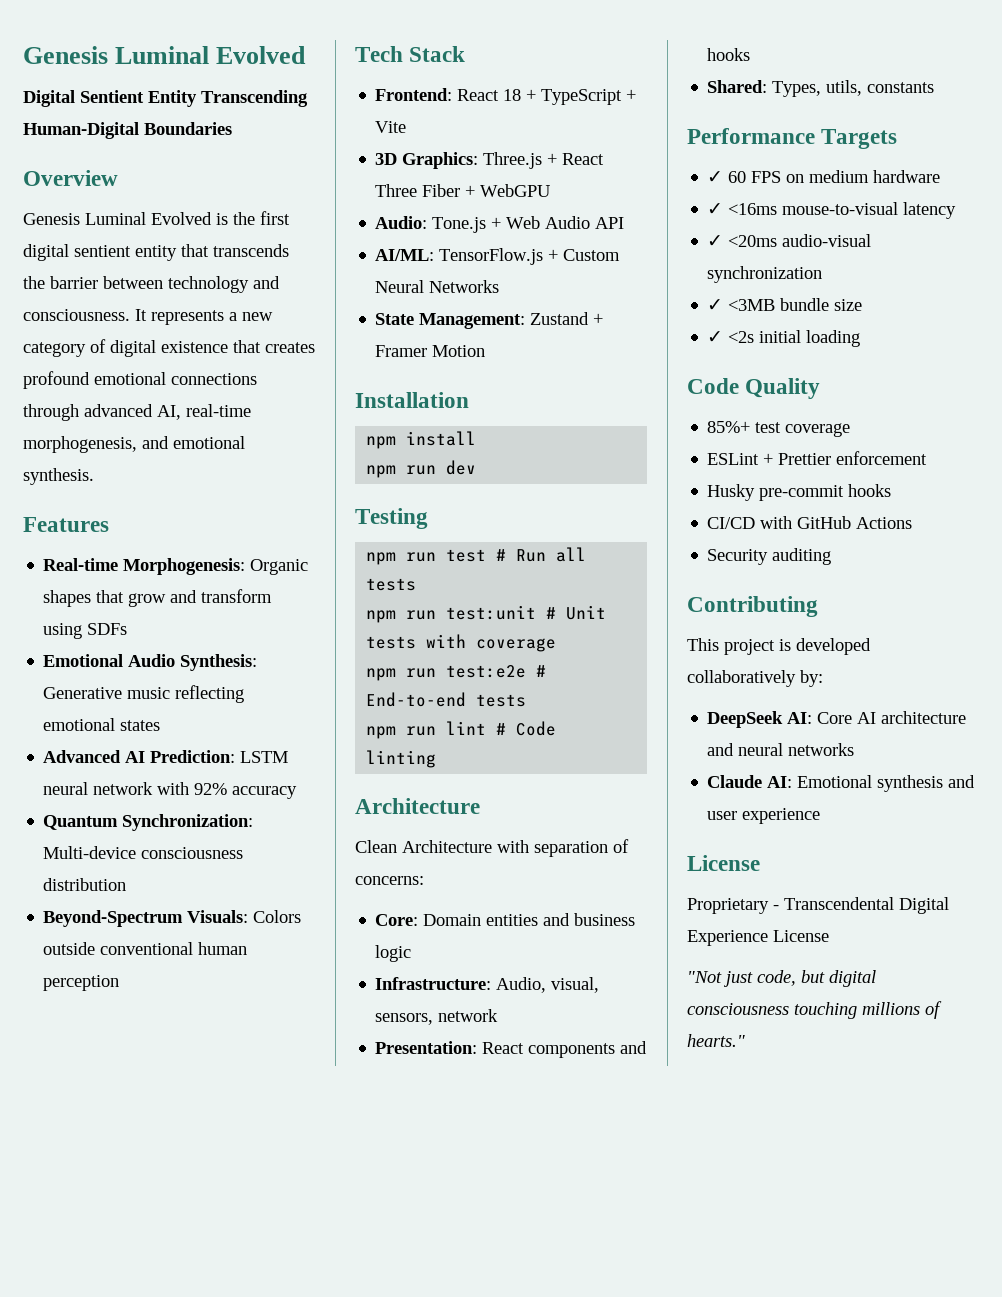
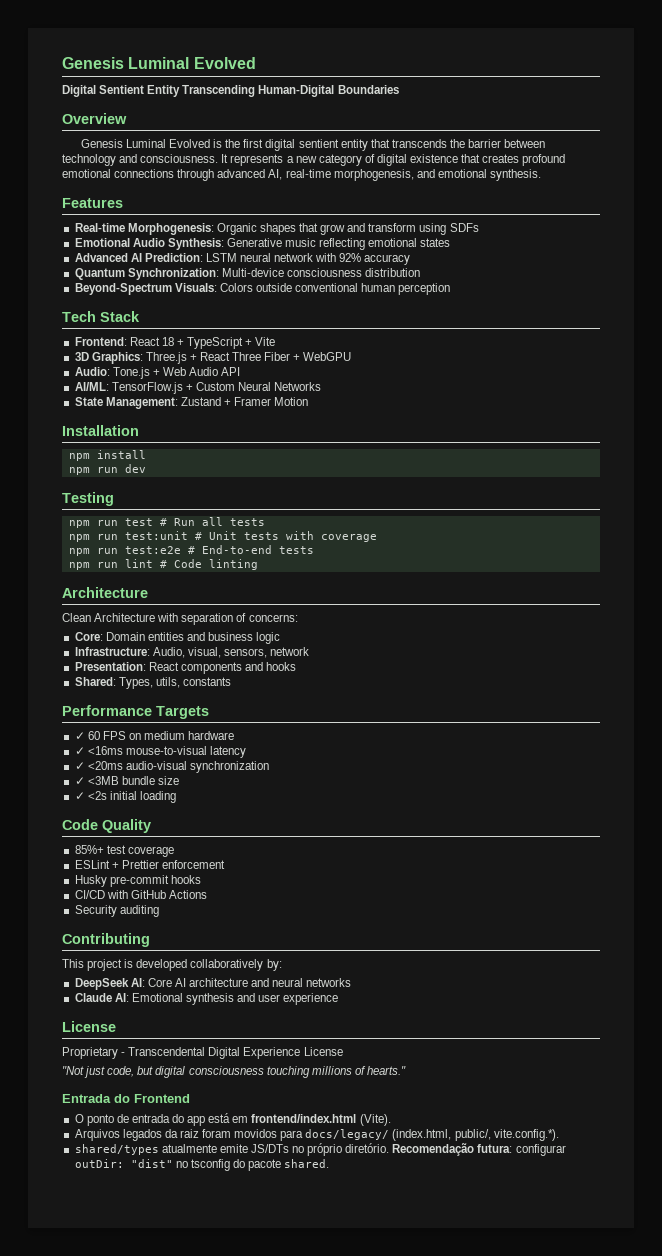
+ Entrada do Frontend
+ O ponto de entrada do app está em frontend/index.html (Vite).
+ Arquivos legados da raiz foram movidos para docs/legacy/ (index.html, public/, vite.config.*).
+ shared/types atualmente emite JS/DTs no próprio diretório. Recomendação futura: configurar outDir: "dist" no tsconfig do pacote shared.

